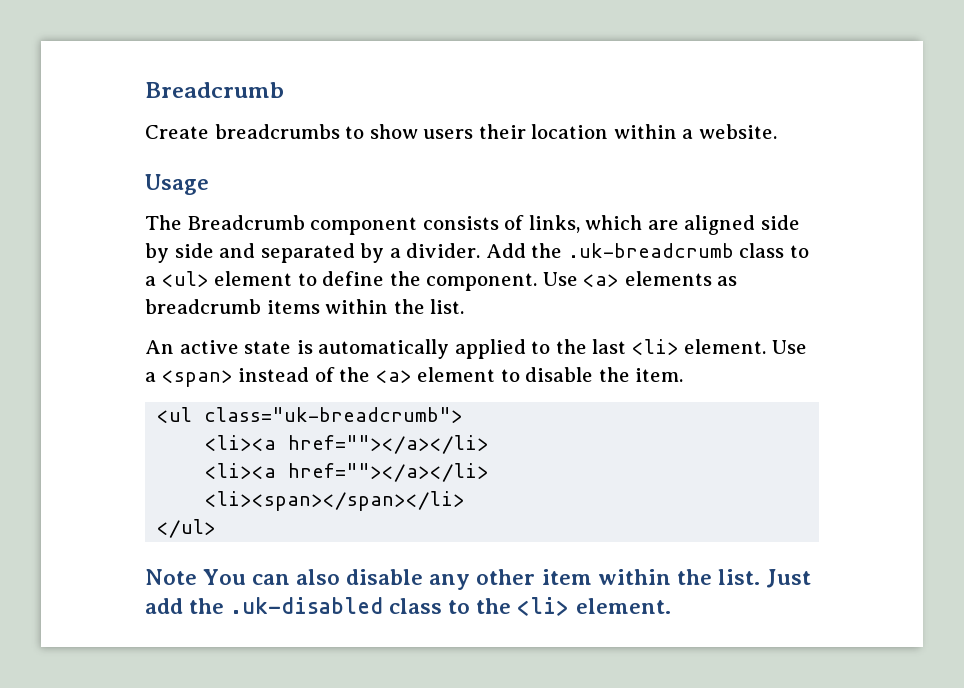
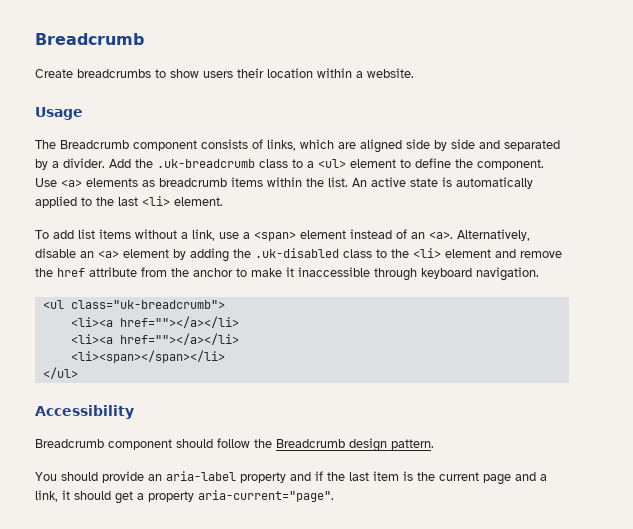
- Use <a> elements as breadcrumb items within the list.
- An active state is automatically applied to the last <li> element. Use a <span> instead of the <a> element to disable the item.
+ Use <a> elements as breadcrumb items within the list. An active state is automatically applied to the last <li> element.
+ To add list items without a link, use a <span> element instead of an <a>. Alternatively, disable an <a> element by adding the .uk-disabled class to the <li> element and remove the href attribute from the anchor to make it inaccessible through keyboard navigation.
- Note You can also disable any other item within the list. Just add the .uk-disabled class to the <li> element.
+ Accessibility
+ Breadcrumb component should follow the Breadcrumb design pattern.
+ You should provide an aria-label property and if the last item is the current page and a link, it should get a property aria-current="page".

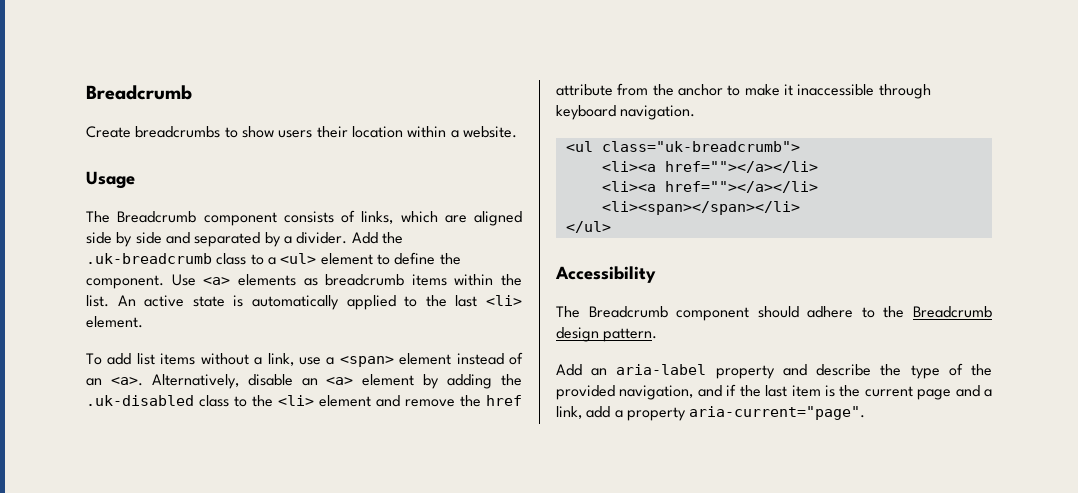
- Breadcrumb component should follow the Breadcrumb design pattern.
+ The Breadcrumb component should adhere to the Breadcrumb design pattern.
- You should provide an aria-label property and if the last item is the current page and a link, it should get a property aria-current="page".
+ Add an aria-label property and describe the type of the provided navigation, and if the last item is the current page and a link, add a property aria-current="page".

